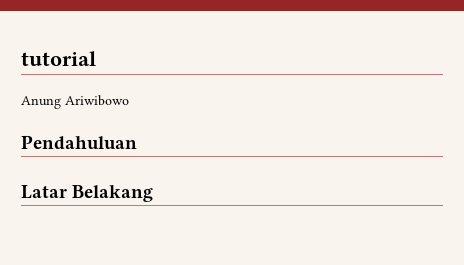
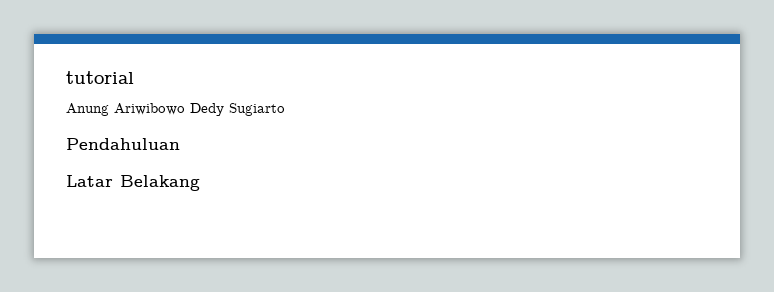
- Anung Ariwibowo
+ Anung Ariwibowo Dedy Sugiarto

